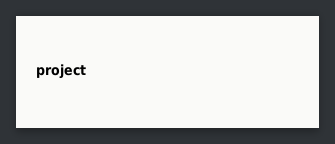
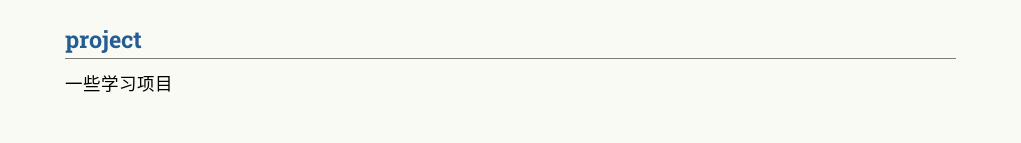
+ 一些学习项目

